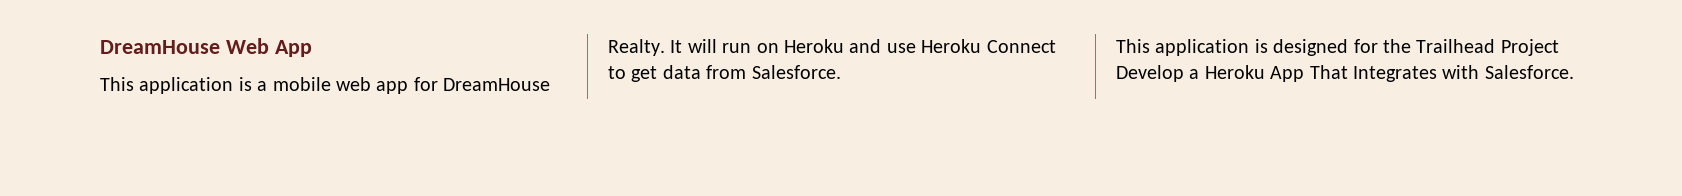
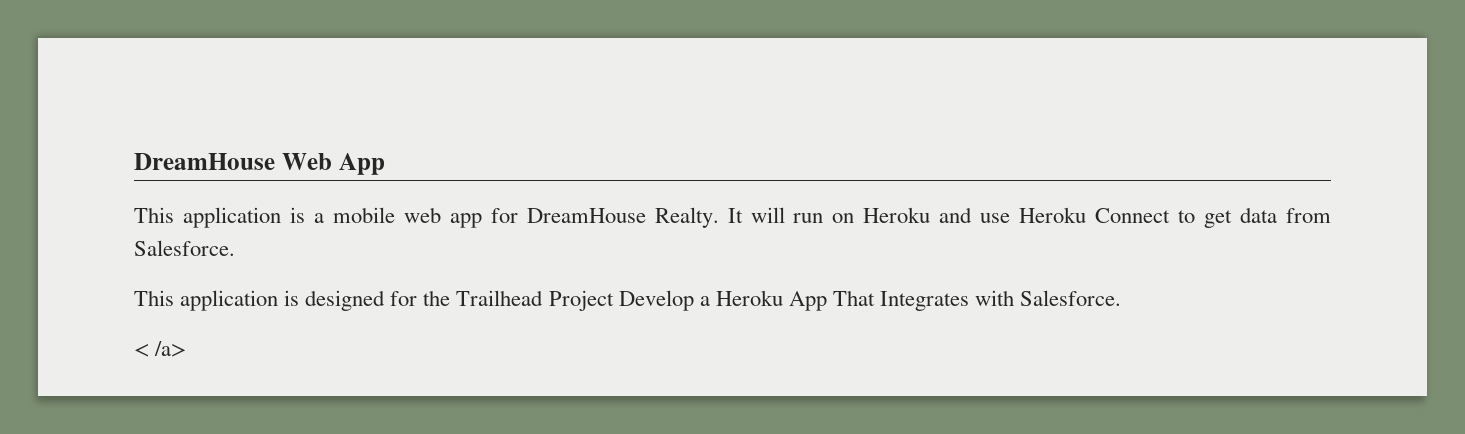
+ < /a>

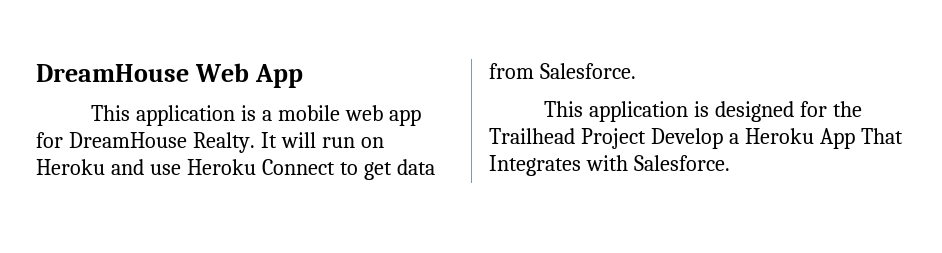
- < /a>

